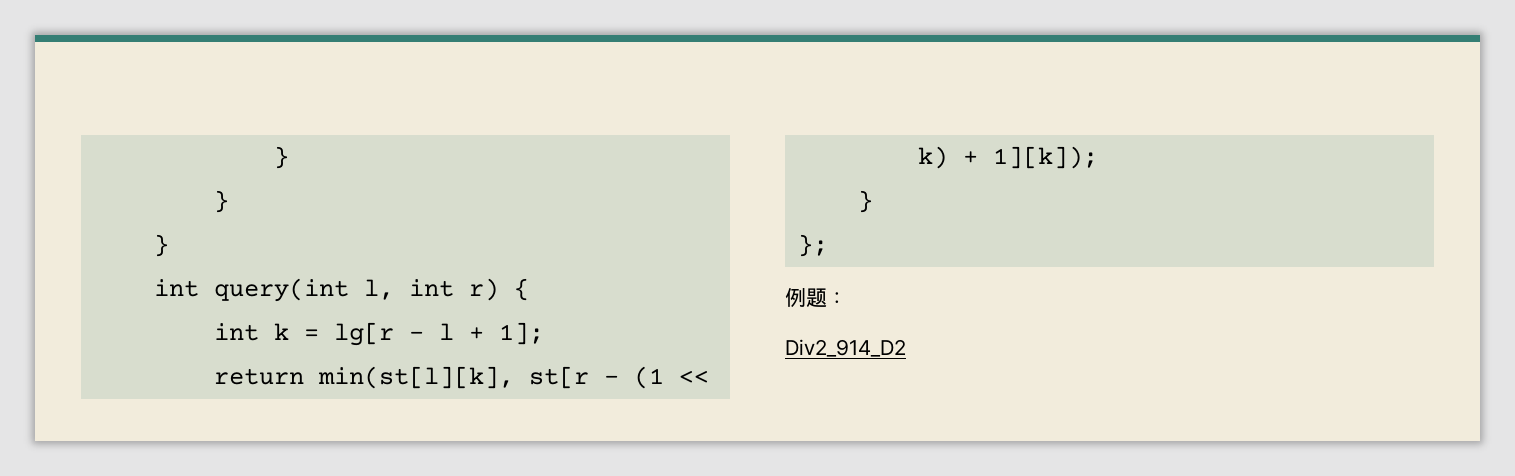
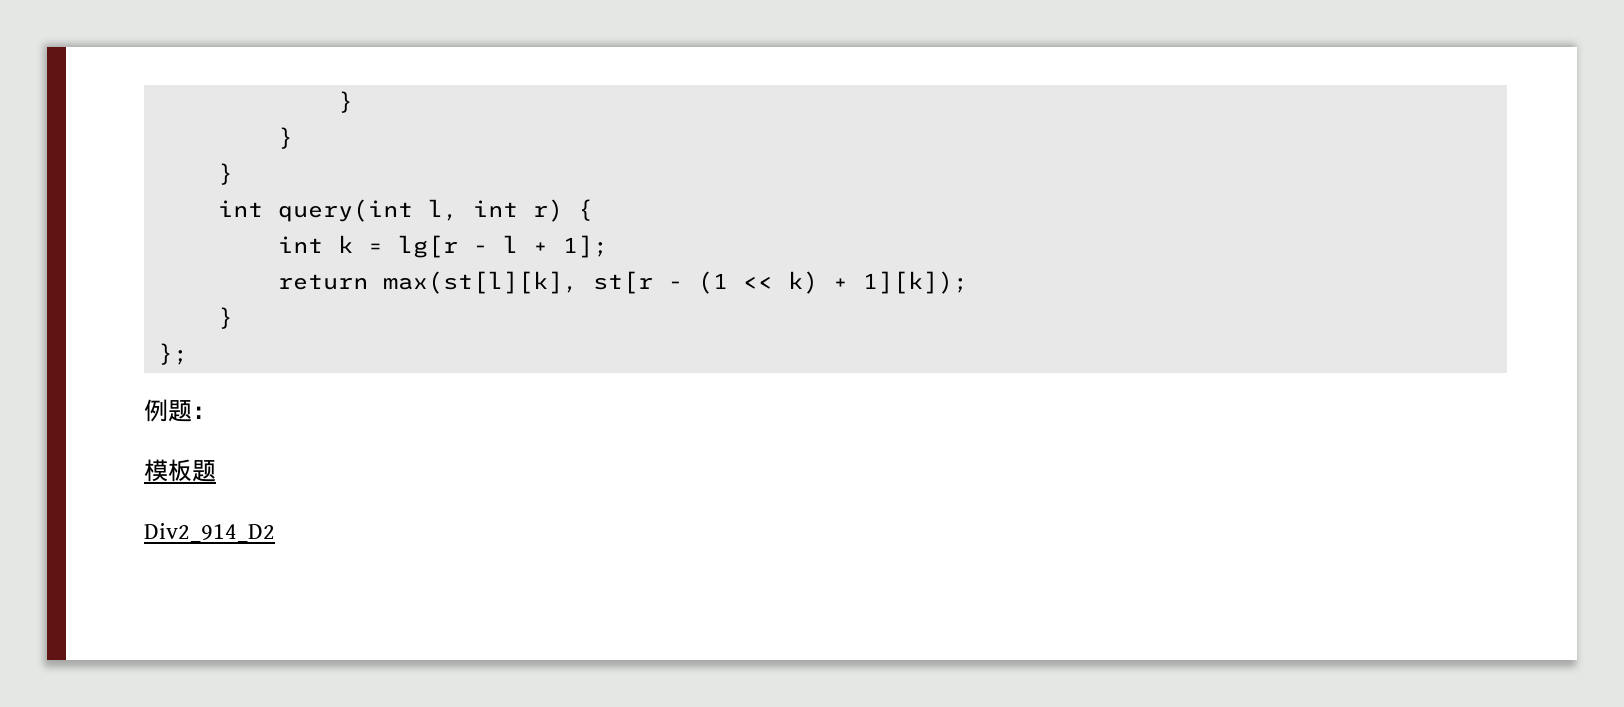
- return min(st[l][k], st[r - (1 << k) + 1][k]);
+ return max(st[l][k], st[r - (1 << k) + 1][k]);
+ 模板题

